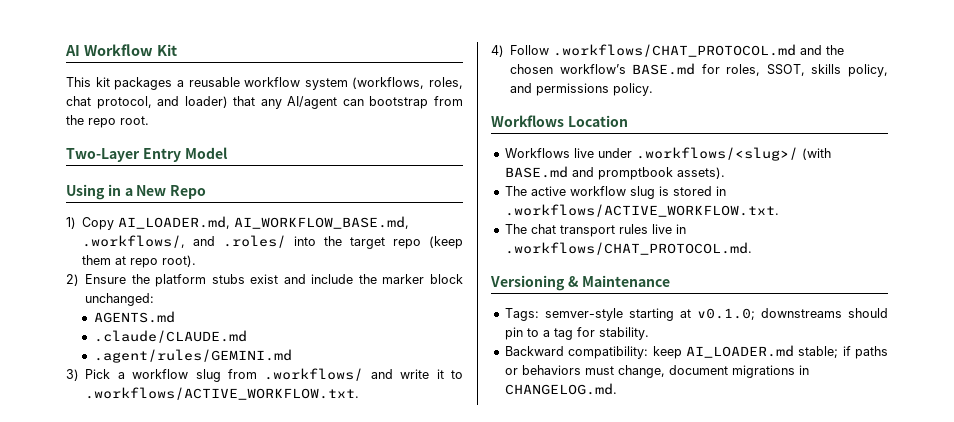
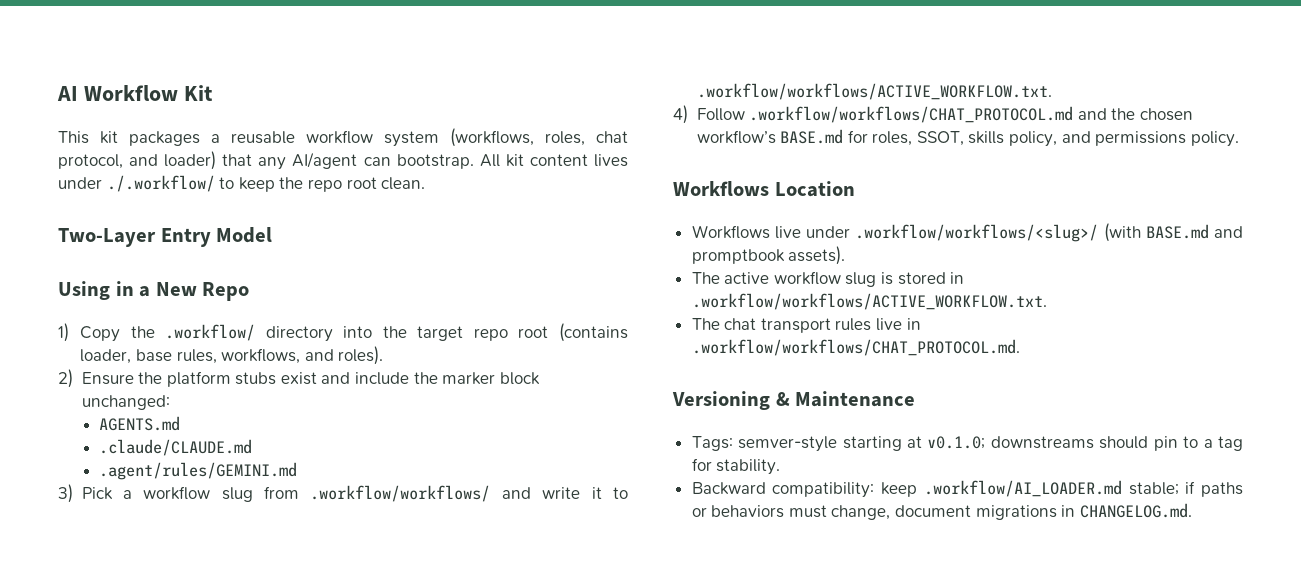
- This kit packages a reusable workflow system (workflows, roles, chat protocol, and loader) that any AI/agent can bootstrap from the repo root.
+ This kit packages a reusable workflow system (workflows, roles, chat protocol, and loader) that any AI/agent can bootstrap. All kit content lives under ./.workflow/ to keep the repo root clean.
- 1) Copy AI_LOADER.md, AI_WORKFLOW_BASE.md, .workflows/, and .roles/ into the target repo (keep them at repo root).
+ 1) Copy the .workflow/ directory into the target repo root (contains loader, base rules, workflows, and roles).
- 3) Pick a workflow slug from .workflows/ and write it to .workflows/ACTIVE_WORKFLOW.txt.
+ 3) Pick a workflow slug from .workflow/workflows/ and write it to .workflow/workflows/ACTIVE_WORKFLOW.txt.
- 4) Follow .workflows/CHAT_PROTOCOL.md and the chosen workflow’s BASE.md for roles, SSOT, skills policy, and permissions policy.
+ 4) Follow .workflow/workflows/CHAT_PROTOCOL.md and the chosen workflow’s BASE.md for roles, SSOT, skills policy, and permissions policy.
- Workflows live under .workflows/<slug>/ (with BASE.md and promptbook assets).
+ Workflows live under .workflow/workflows/<slug>/ (with BASE.md and promptbook assets).
- The active workflow slug is stored in .workflows/ACTIVE_WORKFLOW.txt.
+ The active workflow slug is stored in .workflow/workflows/ACTIVE_WORKFLOW.txt.
- The chat transport rules live in .workflows/CHAT_PROTOCOL.md.
+ The chat transport rules live in .workflow/workflows/CHAT_PROTOCOL.md.
- Backward compatibility: keep AI_LOADER.md stable; if paths or behaviors must change, document migrations in CHANGELOG.md.
+ Backward compatibility: keep .workflow/AI_LOADER.md stable; if paths or behaviors must change, document migrations in CHANGELOG.md.

